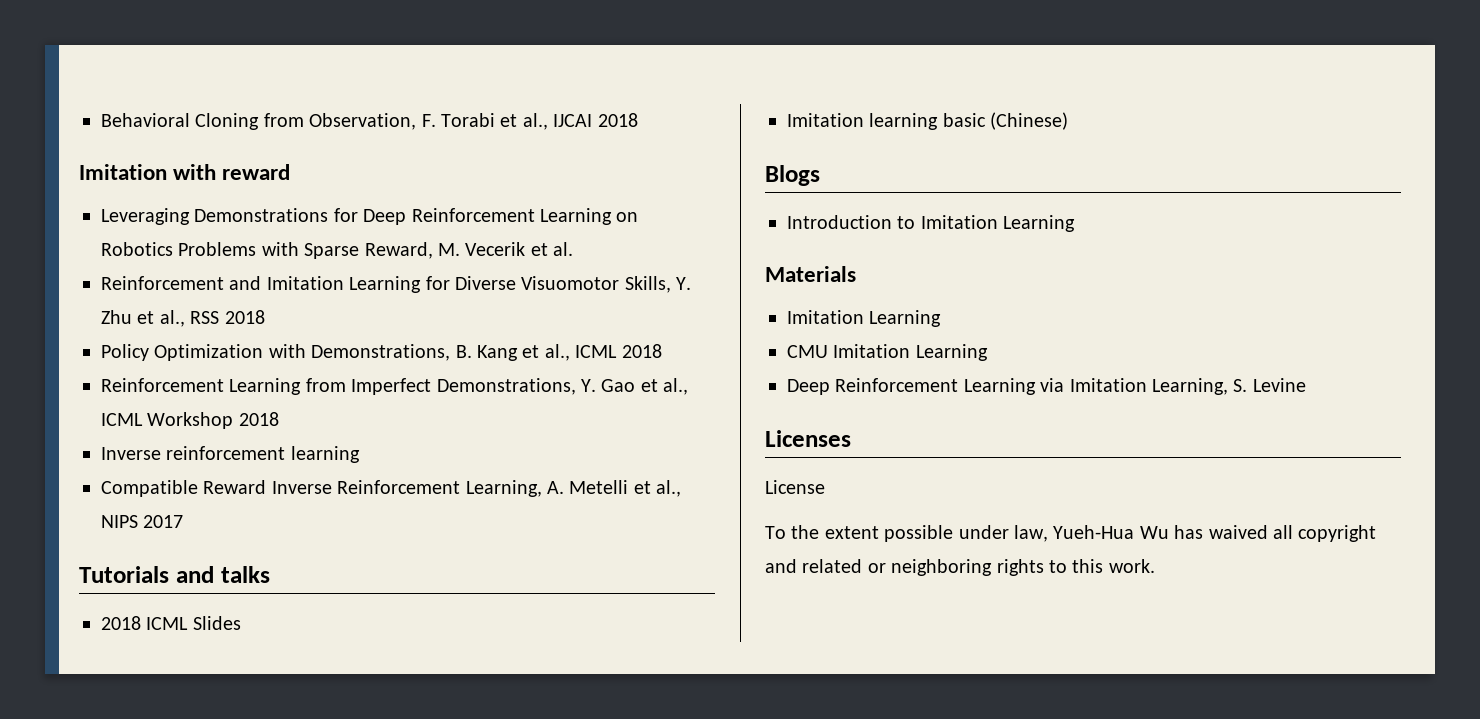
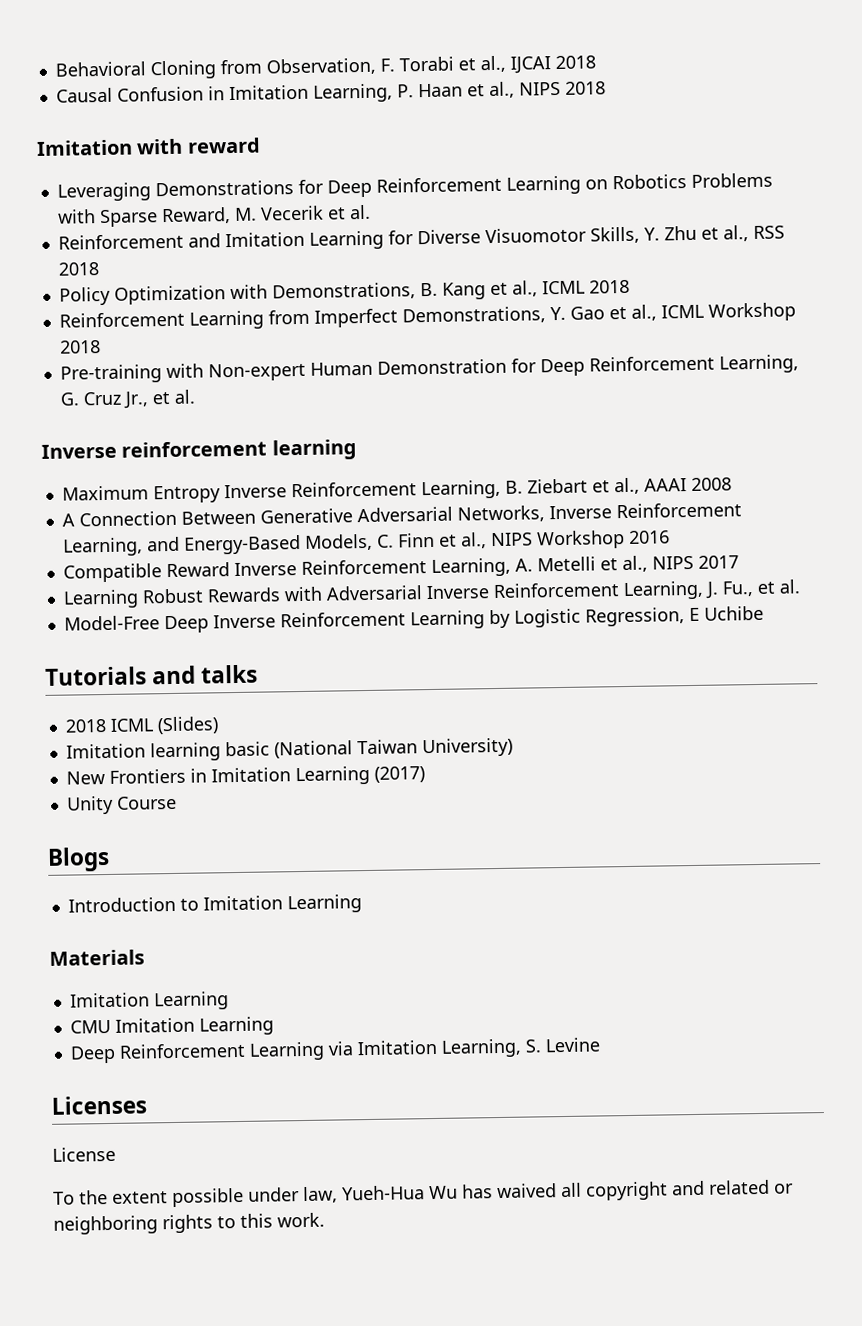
+ Causal Confusion in Imitation Learning, P. Haan et al., NIPS 2018
+ Pre-training with Non-expert Human Demonstration for Deep Reinforcement Learning, G. Cruz Jr., et al.
  Inverse reinforcement learning
+ Maximum Entropy Inverse Reinforcement Learning, B. Ziebart et al., AAAI 2008
+ A Connection Between Generative Adversarial Networks, Inverse Reinforcement Learning, and Energy-Based Models, C. Finn et al., NIPS Workshop 2016
+ Learning Robust Rewards with Adversarial Inverse Reinforcement Learning, J. Fu., et al.
+ Model-Free Deep Inverse Reinforcement Learning by Logistic Regression, E Uchibe
- 2018 ICML Slides
+ 2018 ICML (Slides)
- Imitation learning basic (Chinese)
+ Imitation learning basic (National Taiwan University)
+ New Frontiers in Imitation Learning (2017)
+ Unity Course

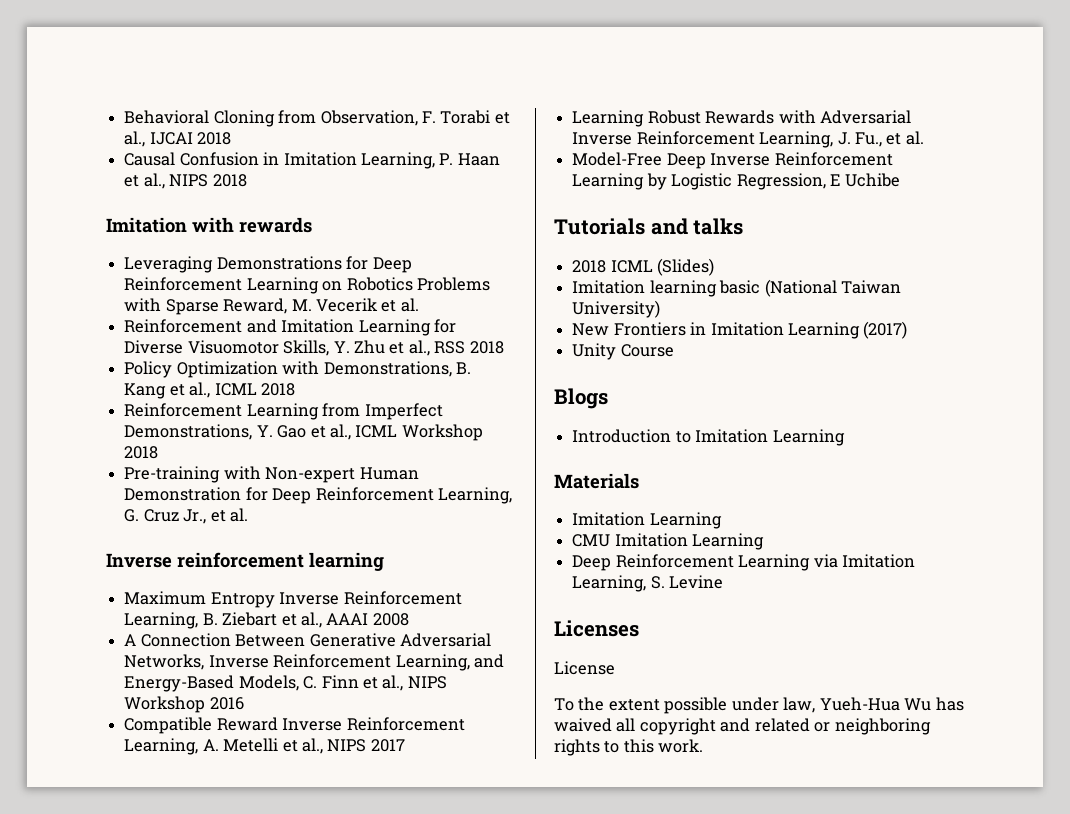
- Imitation with reward
+ Imitation with rewards

